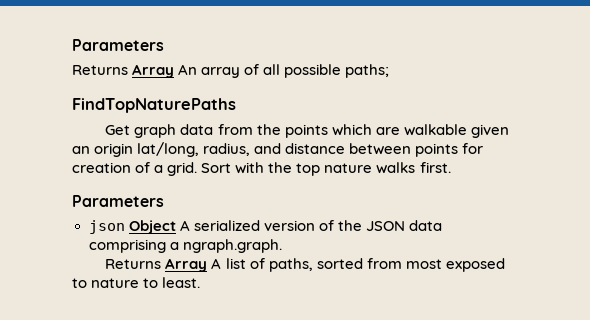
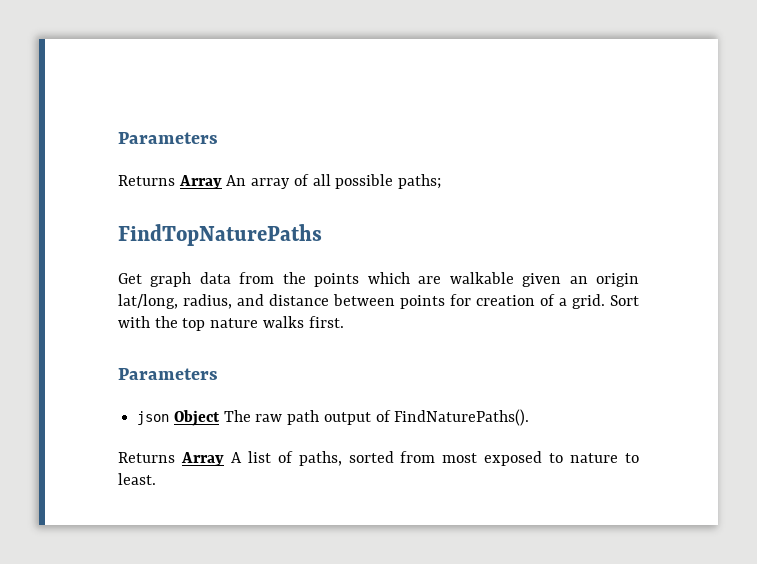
- json Object A serialized version of the JSON data comprising a ngraph.graph.
+ json Object The raw path output of FindNaturePaths().

